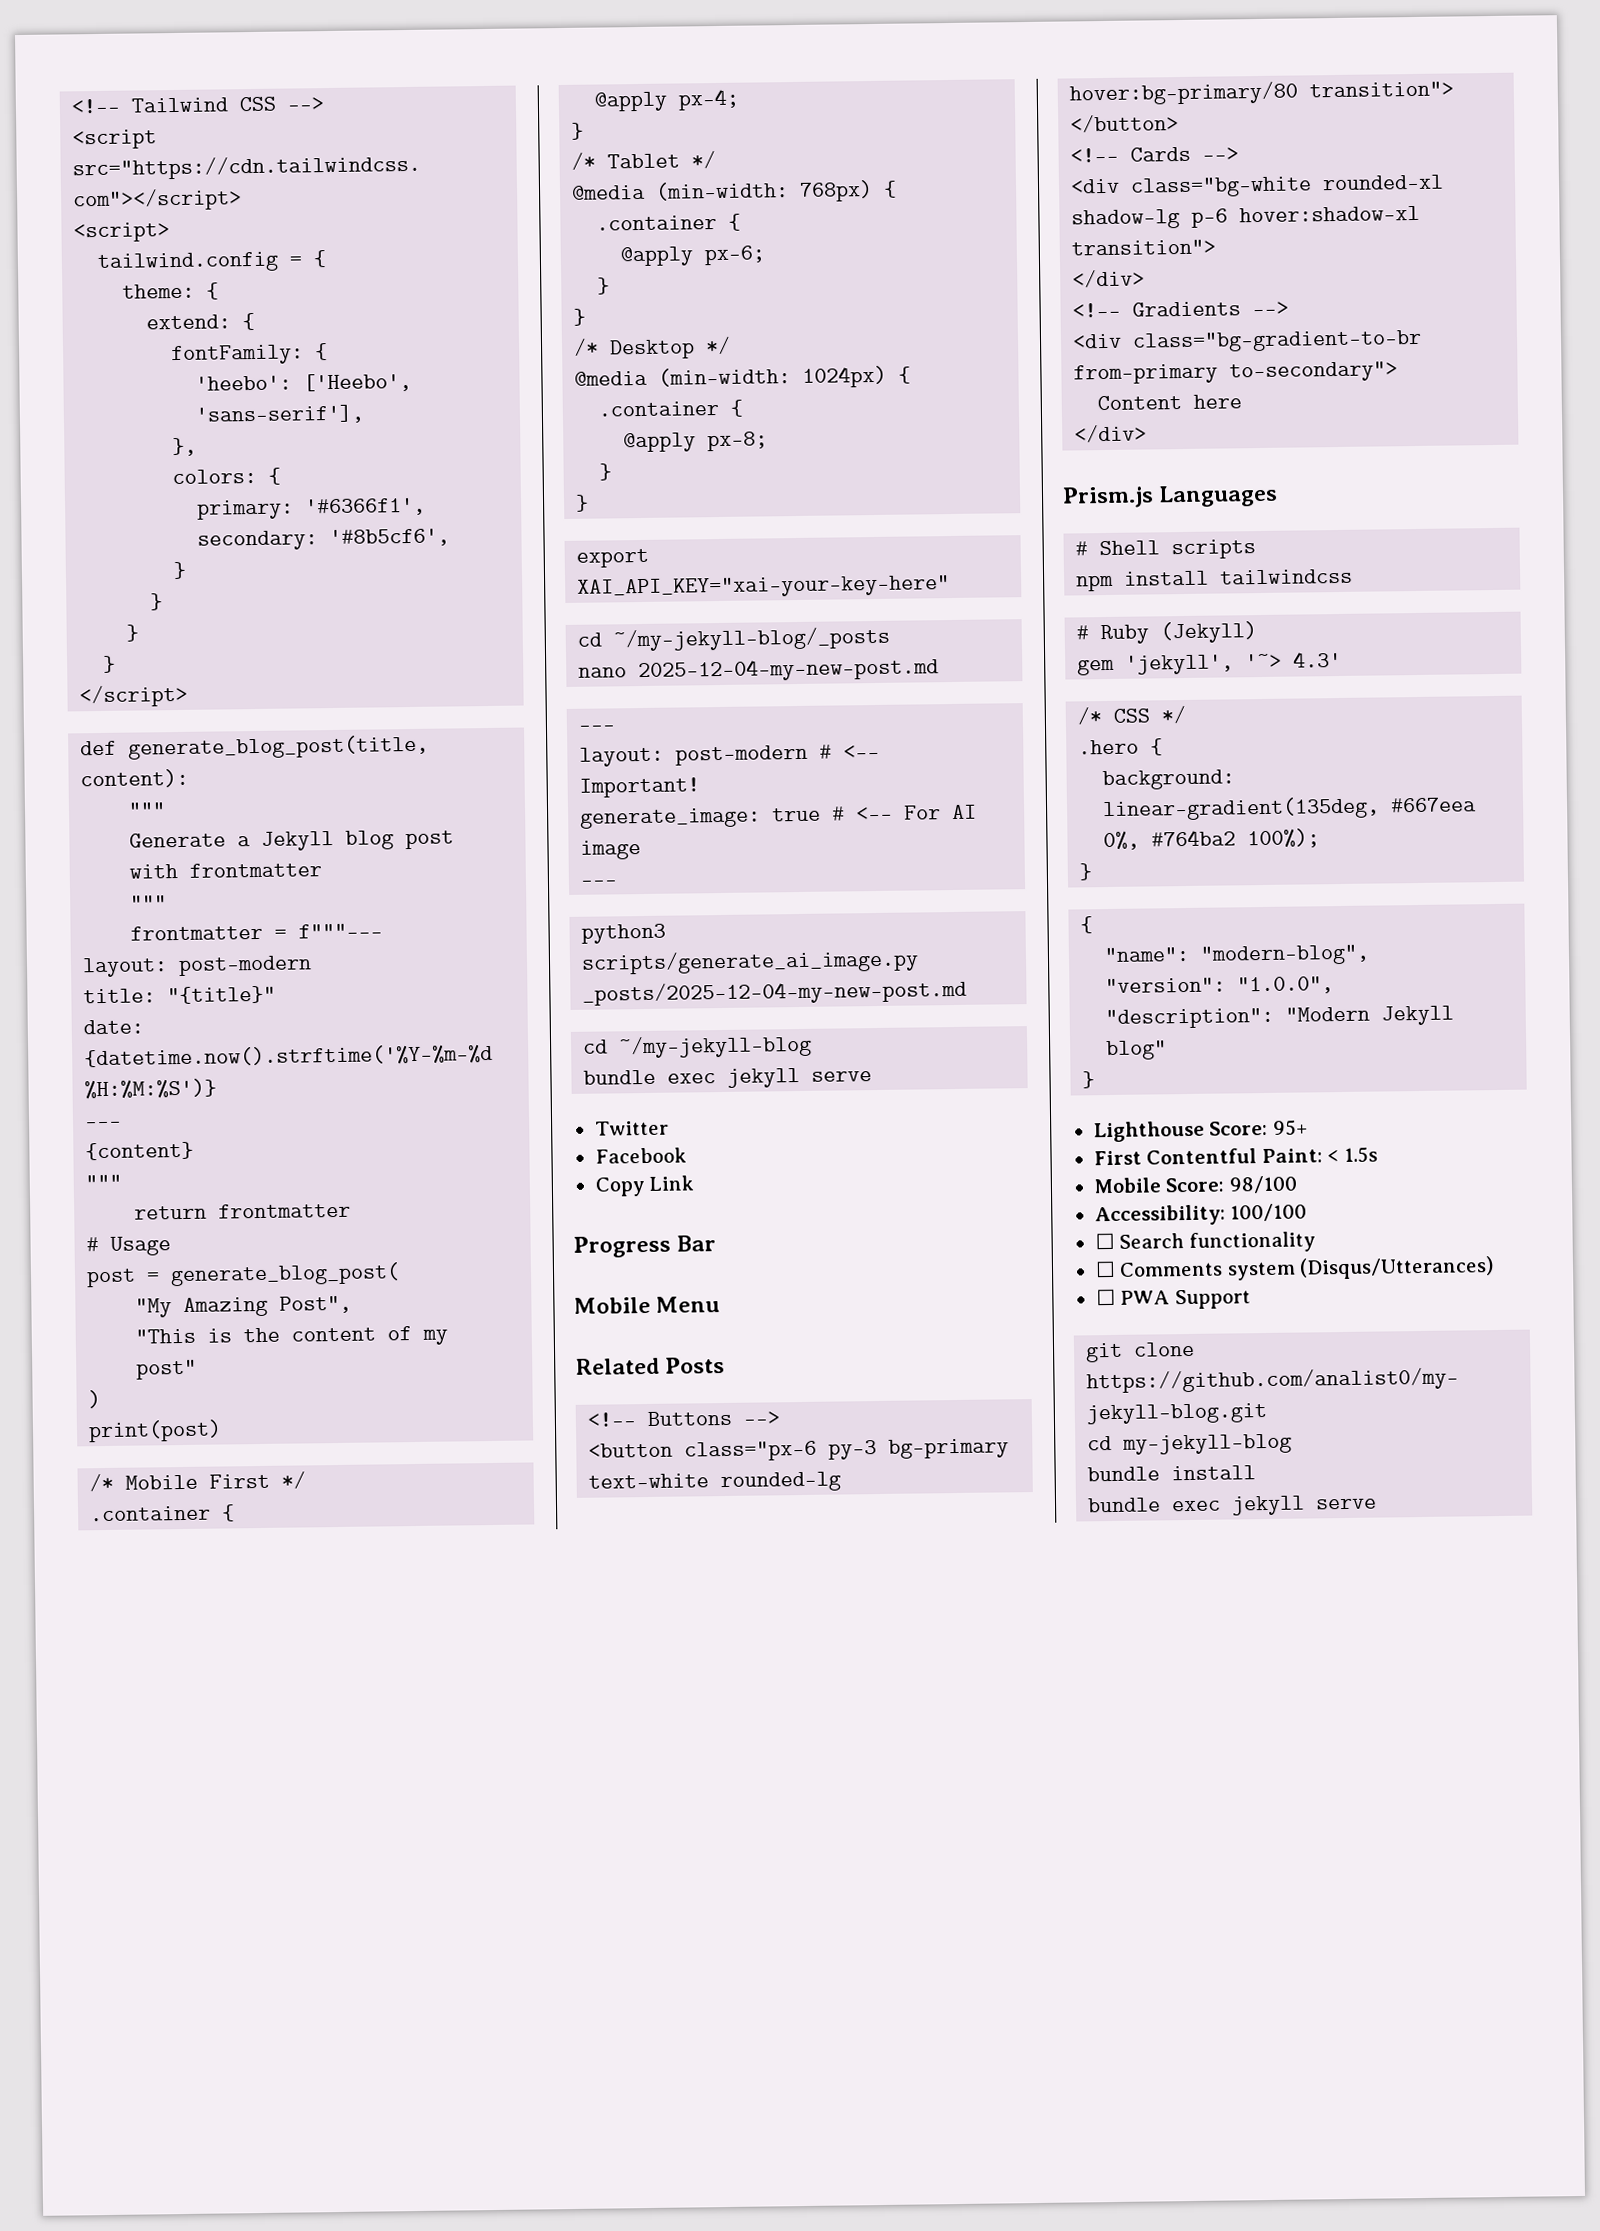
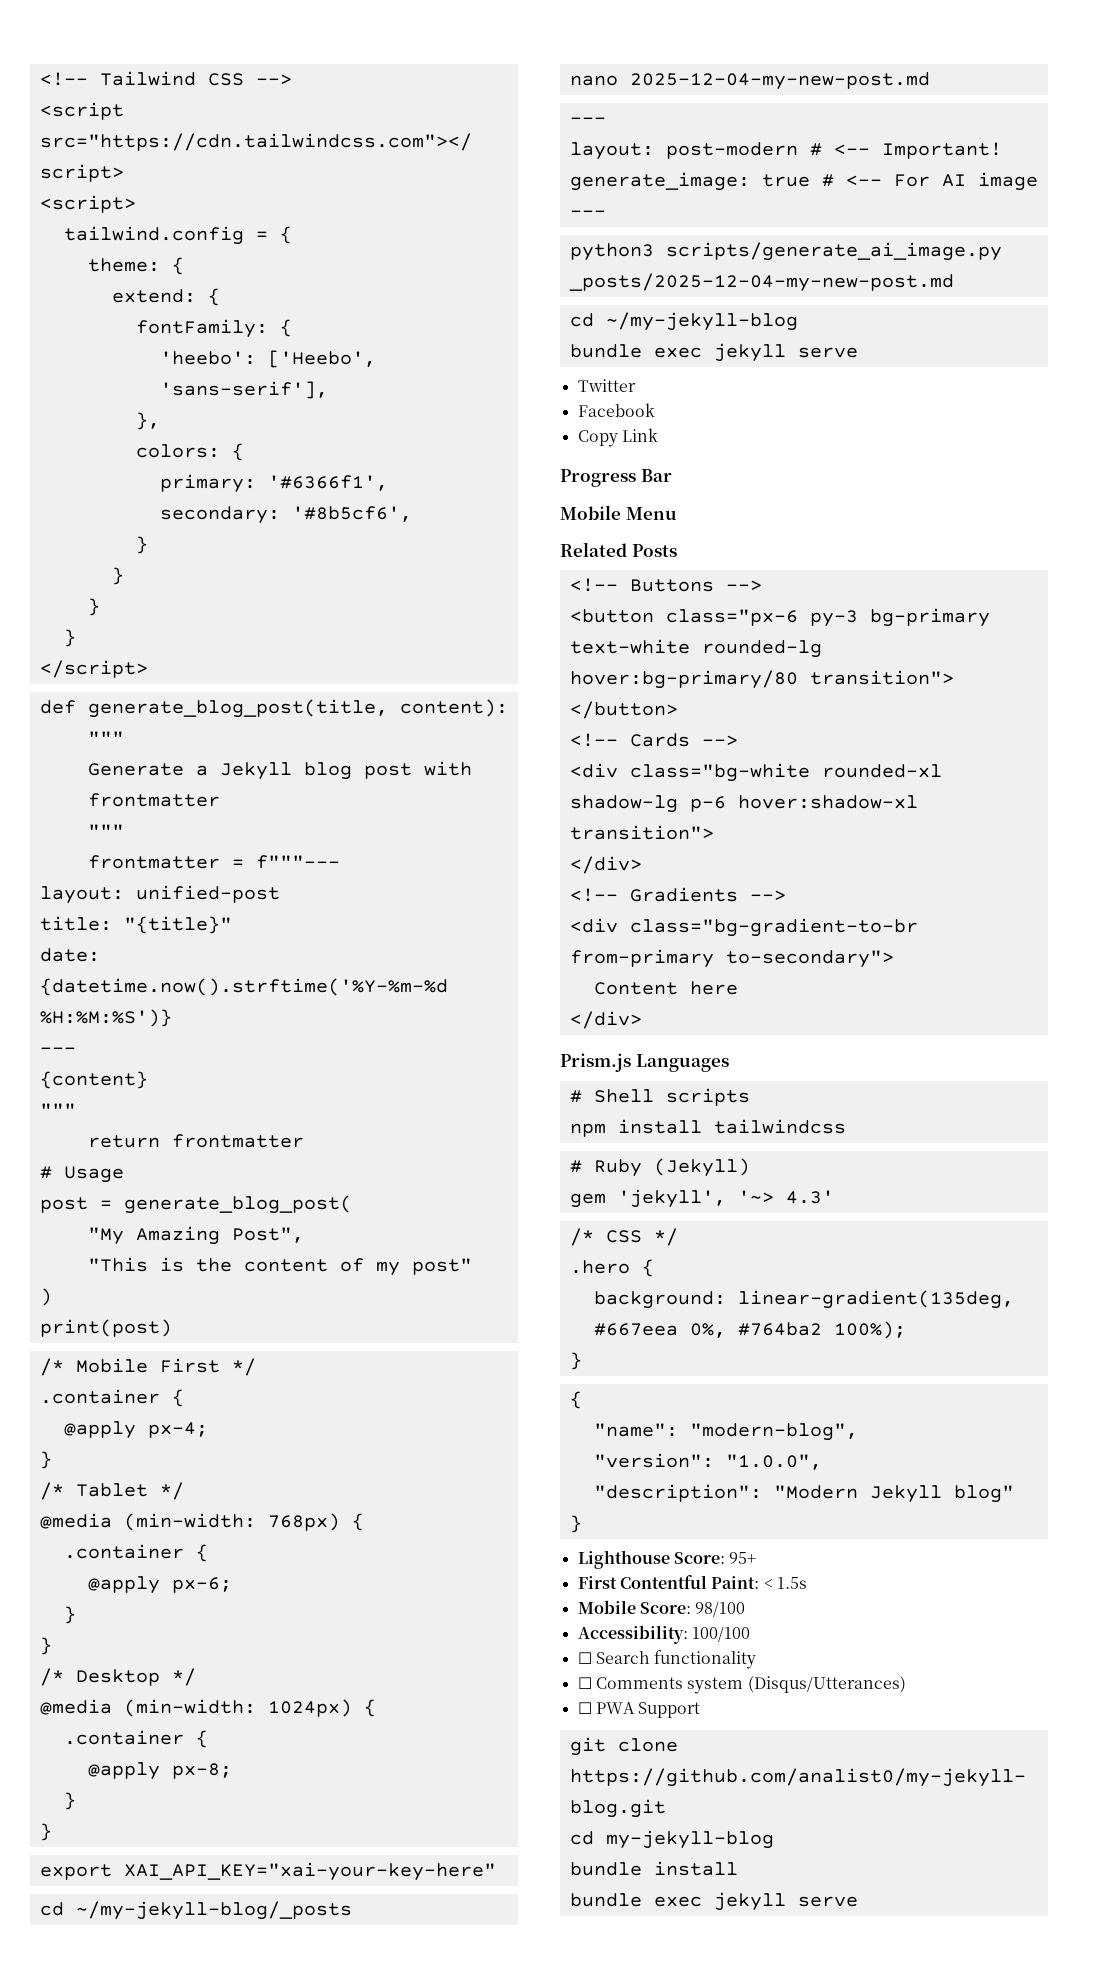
  frontmatter = f"""---
- layout: post-modern
+ layout: unified-post

